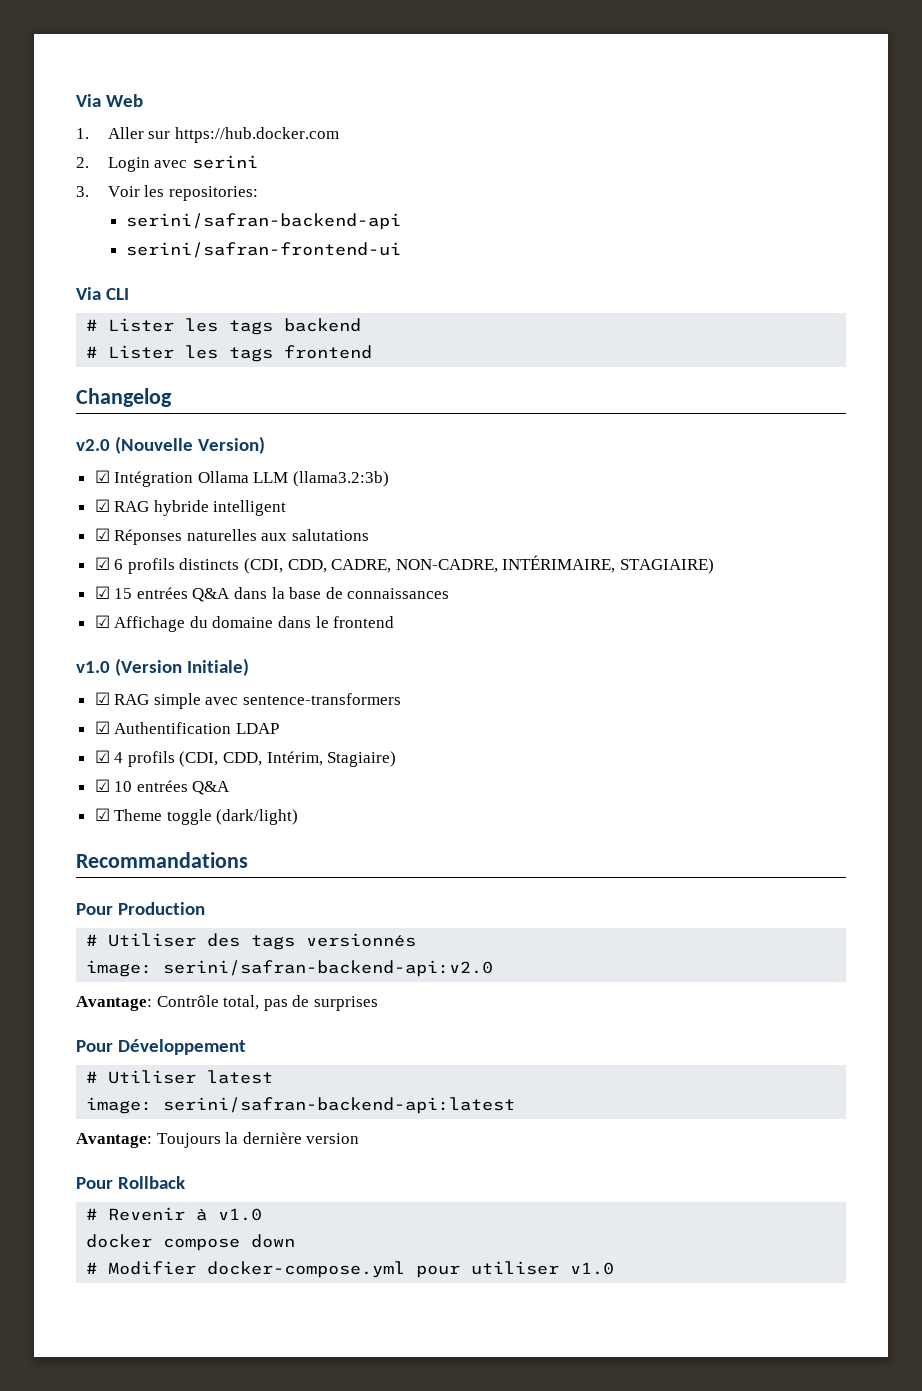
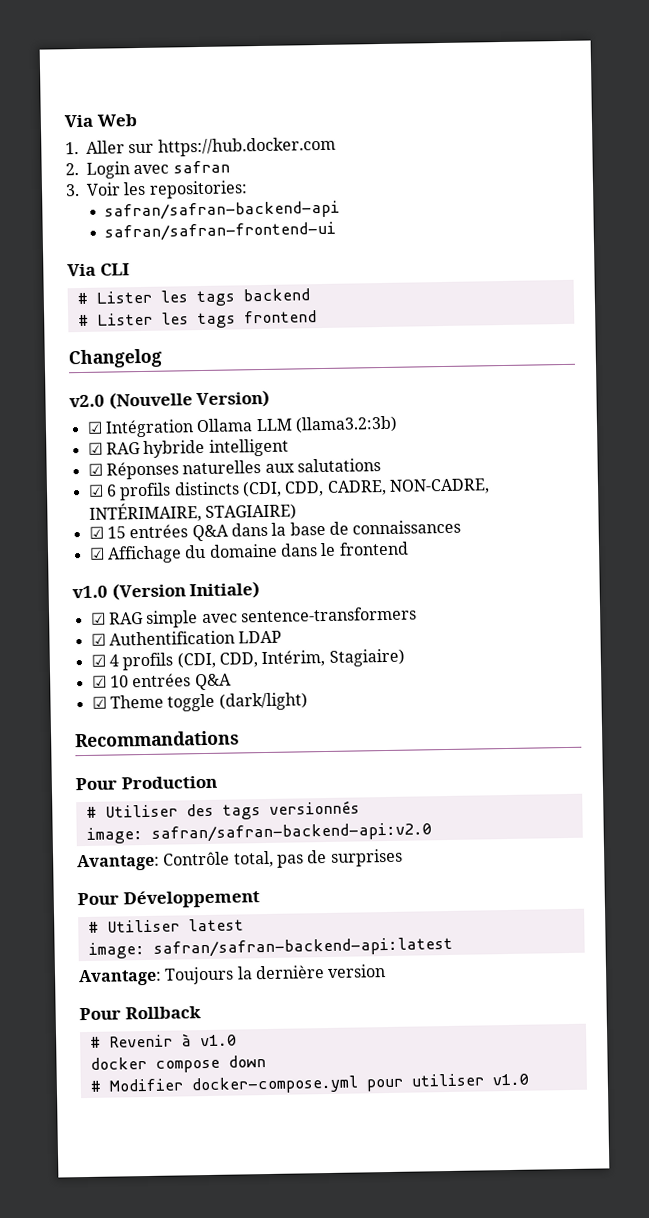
- 2. Login avec serini
+ 2. Login avec safran
- serini/safran-backend-api
- serini/safran-frontend-ui
+ safran/safran-backend-api
+ safran/safran-frontend-ui
- image: serini/safran-backend-api:v2.0
+ image: safran/safran-backend-api:v2.0
- image: serini/safran-backend-api:latest
+ image: safran/safran-backend-api:latest

